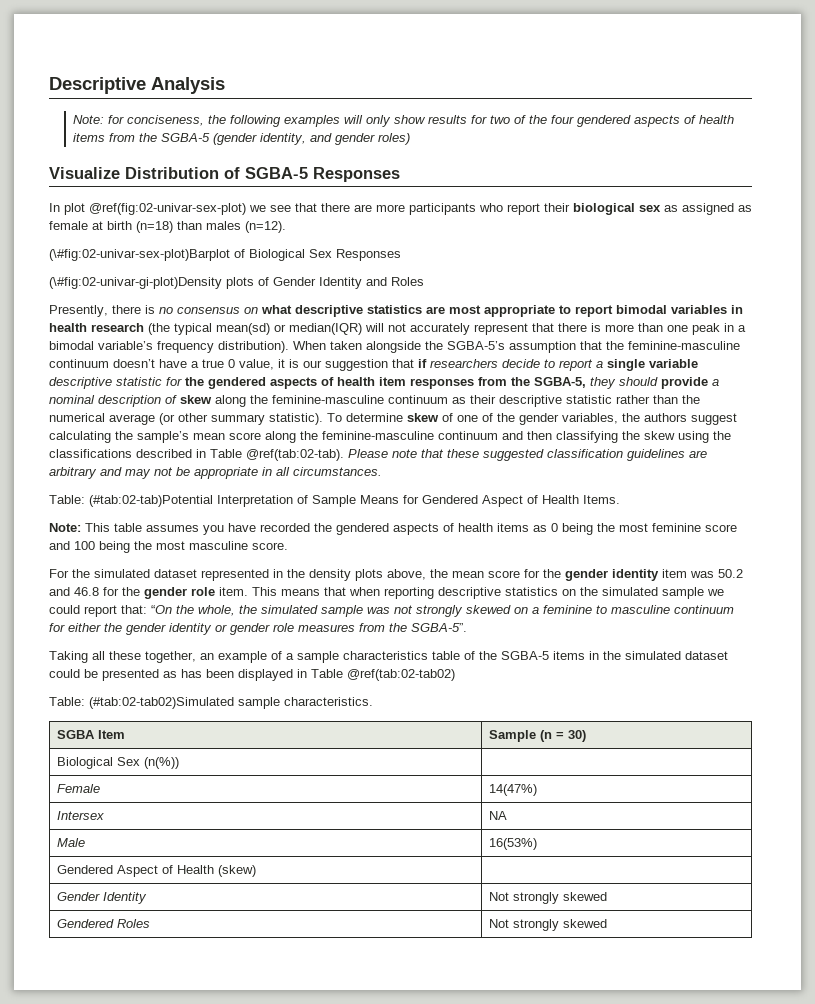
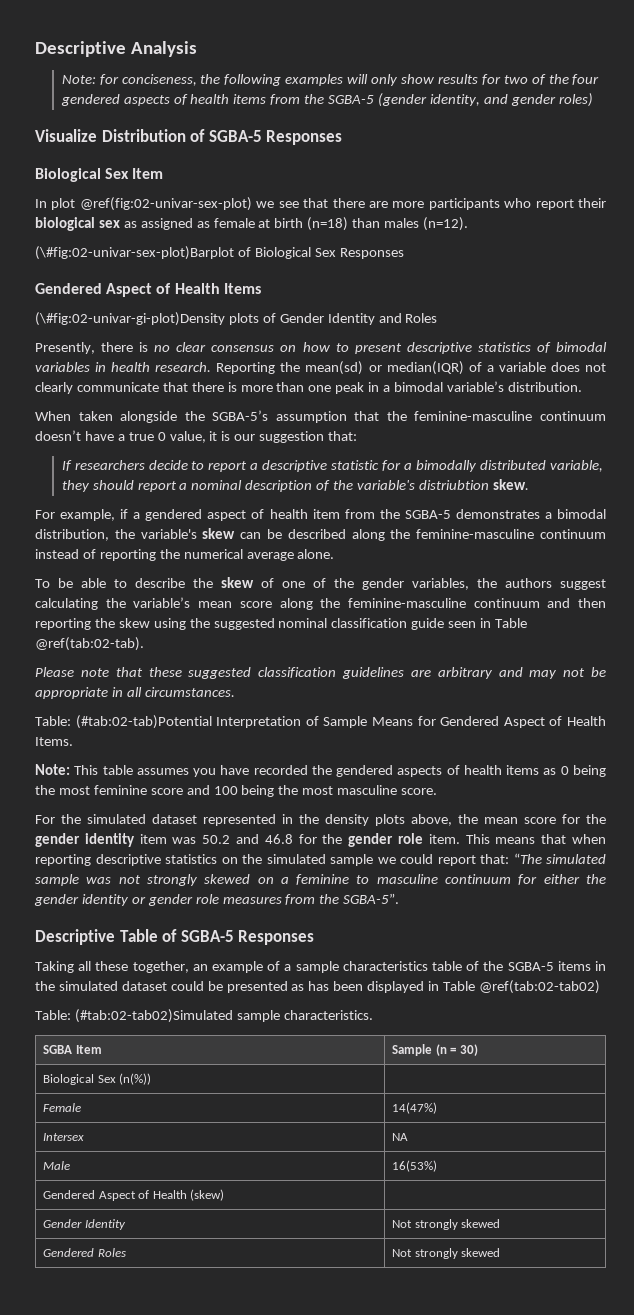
+ Biological Sex Item
+ Gendered Aspect of Health Items
- Presently, there is no consensus on what descriptive statistics are most appropriate to report bimodal variables in health research (the typical mean(sd) or median(IQR) will not accurately represent that there is more than one peak in a bimodal variable’s frequency distribution). When taken alongside the SGBA-5’s assumption that the feminine-masculine continuum doesn’t have a true 0 value, it is our suggestion that if researchers decide to report a single variable descriptive statistic for the gendered aspects of health item responses from the SGBA-5, they should provide a nominal description of skew along the feminine-masculine continuum as their descriptive statistic rather than the numerical average (or other summary statistic). To determine skew of one of the gender variables, the authors suggest calculating the sample’s mean score along the feminine-masculine continuum and then classifying the skew using the classifications described in Table @ref(tab:02-tab). Please note that these suggested classification guidelines are arbitrary and may not be appropriate in all circumstances.
+ Presently, there is no clear consensus on how to present descriptive statistics of bimodal variables in health research. Reporting the mean(sd) or median(IQR) of a variable does not clearly communicate that there is more than one peak in a bimodal variable’s distribution.
+ When taken alongside the SGBA-5’s assumption that the feminine-masculine continuum doesn’t have a true 0 value, it is our suggestion that:
+ If researchers decide to report a descriptive statistic for a bimodally distributed variable, they should report a nominal description of the variable's distriubtion skew.
+ For example, if a gendered aspect of health item from the SGBA-5 demonstrates a bimodal distribution, the variable's skew can be described along the feminine-masculine continuum instead of reporting the numerical average alone.
+ To be able to describe the skew of one of the gender variables, the authors suggest calculating the variable’s mean score along the feminine-masculine continuum and then reporting the skew using the suggested nominal classification guide seen in Table @ref(tab:02-tab).
+ Please note that these suggested classification guidelines are arbitrary and may not be appropriate in all circumstances.
- This means that when reporting descriptive statistics on the simulated sample we could report that: “On the whole, the simulated sample was not strongly skewed on a feminine to masculine continuum for either the gender identity or gender role measures from the SGBA-5”.
+ This means that when reporting descriptive statistics on the simulated sample we could report that: “The simulated sample was not strongly skewed on a feminine to masculine continuum for either the gender identity or gender role measures from the SGBA-5”.
+ Descriptive Table of SGBA-5 Responses

